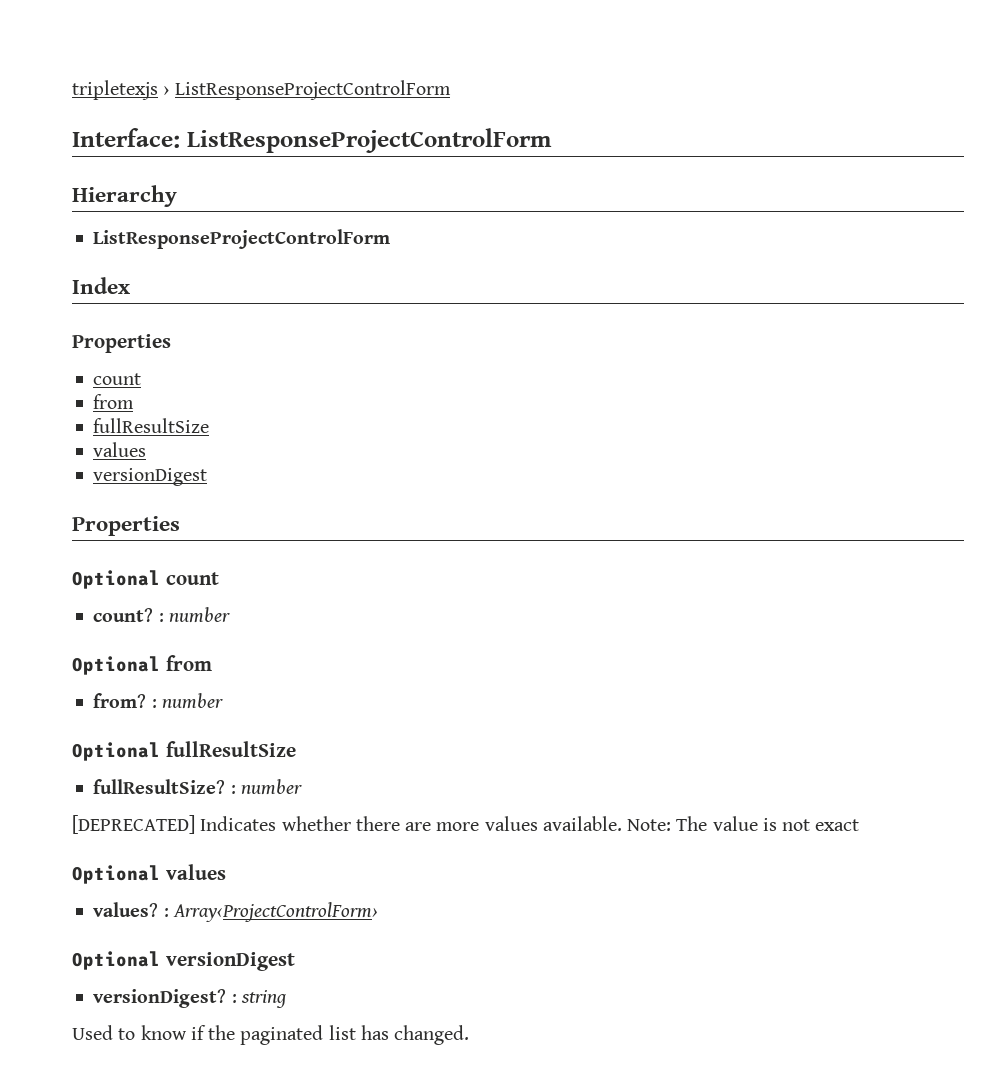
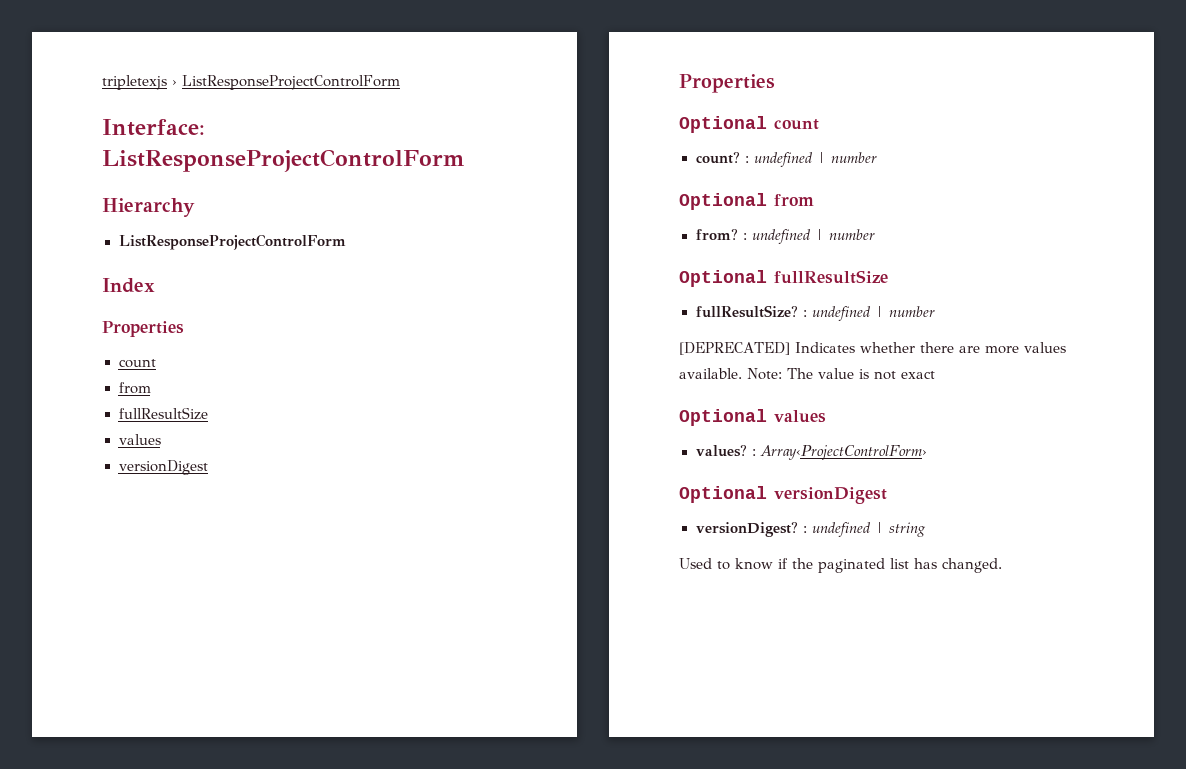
- count? : number
+ count? : undefined | number
- from? : number
+ from? : undefined | number
- fullResultSize? : number
+ fullResultSize? : undefined | number
- versionDigest? : string
+ versionDigest? : undefined | string

